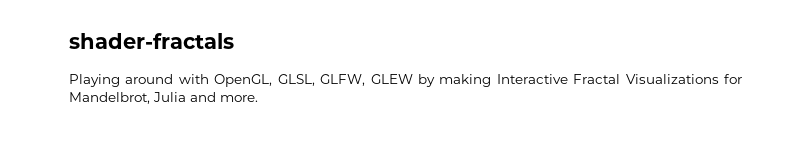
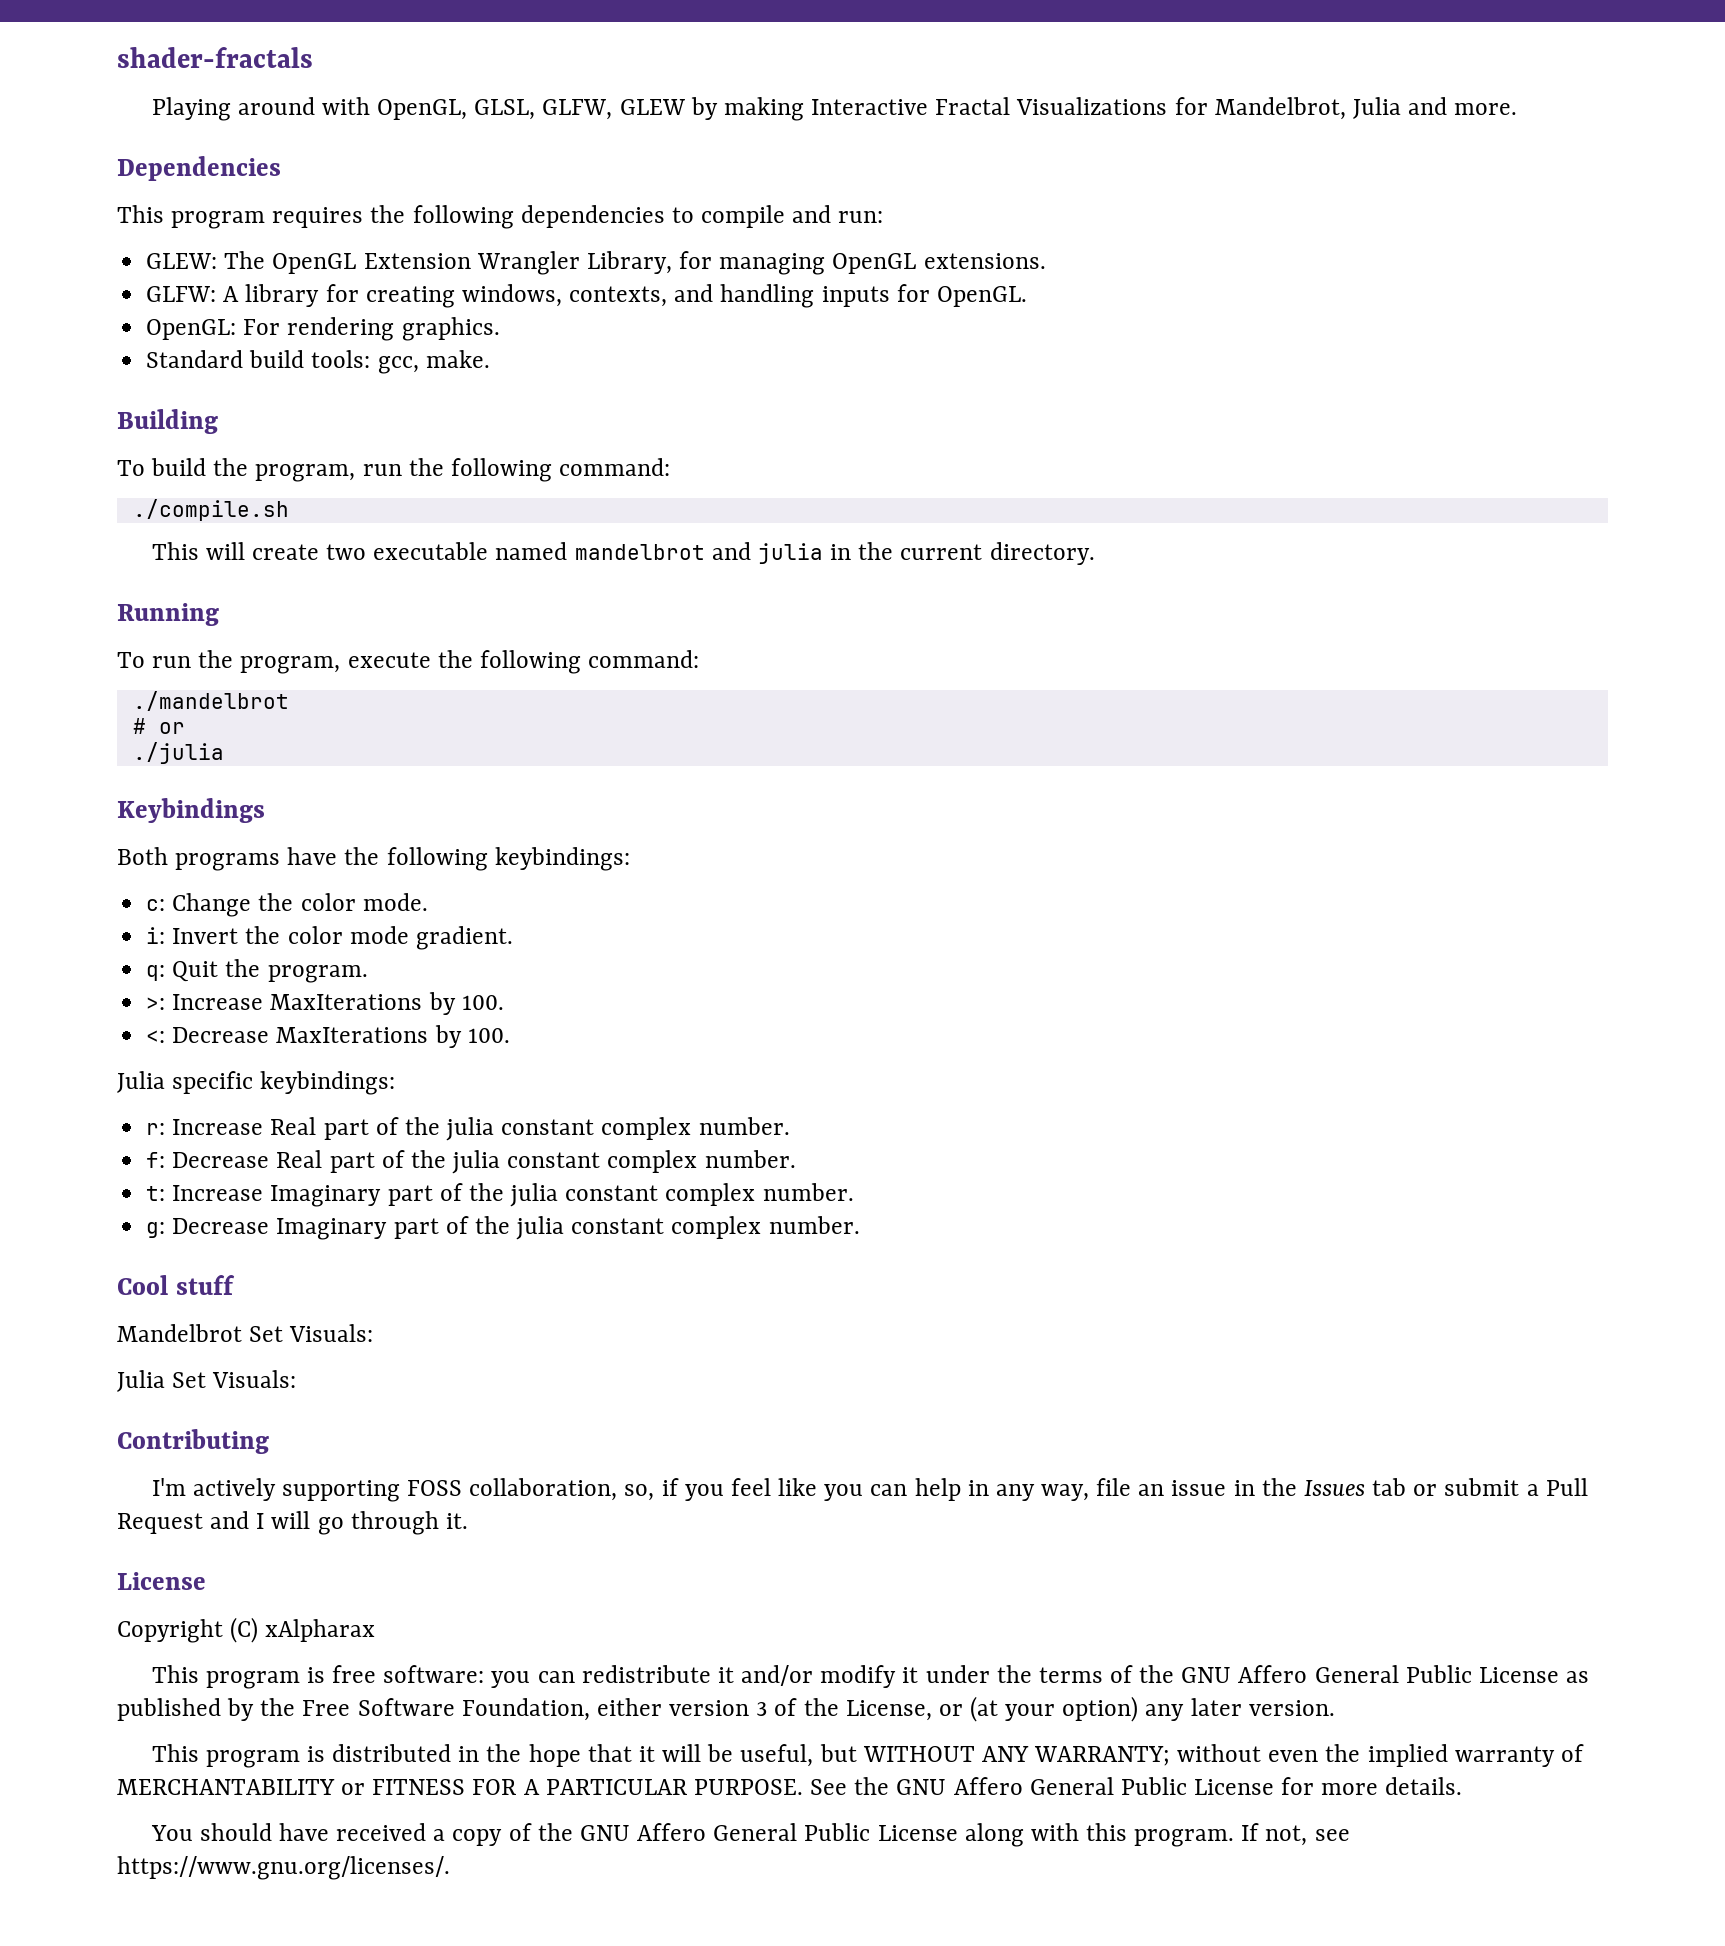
+ Dependencies
+ This program requires the following dependencies to compile and run:
+ GLEW: The OpenGL Extension Wrangler Library, for managing OpenGL extensions.
+ GLFW: A library for creating windows, contexts, and handling inputs for OpenGL.
+ OpenGL: For rendering graphics.
+ Standard build tools: gcc, make.
+ Building
+ To build the program, run the following command:
+ ./compile.sh
+ This will create two executable named mandelbrot and julia in the current directory.
+ Running
+ To run the program, execute the following command:
+ ./mandelbrot
+ # or
+ ./julia
+ Keybindings
+ Both programs have the following keybindings:
+ c: Change the color mode.
+ i: Invert the color mode gradient.
+ q: Quit the program.
+ >: Increase MaxIterations by 100.
+ <: Decrease MaxIterations by 100.
+ Julia specific keybindings:
+ r: Increase Real part of the julia constant complex number.
+ f: Decrease Real part of the julia constant complex number.
+ t: Increase Imaginary part of the julia constant complex number.
+ g: Decrease Imaginary part of the julia constant complex number.
+ Cool stuff
+ Mandelbrot Set Visuals:
+ Julia Set Visuals:
+ Contributing
+ I'm actively supporting FOSS collaboration, so, if you feel like you can help in any way, file an issue in the Issues tab or submit a Pull Request and I will go through it.
+ License
+ Copyright (C) xAlpharax
+ This program is free software: you can redistribute it and/or modify it under the terms of the GNU Affero General Public License as published by the Free Software Foundation, either version 3 of the License, or (at your option) any later version.
+ This program is distributed in the hope that it will be useful, but WITHOUT ANY WARRANTY; without even the implied warranty of MERCHANTABILITY or FITNESS FOR A PARTICULAR PURPOSE. See the GNU Affero General Public License for more details.
+ You should have received a copy of the GNU Affero General Public License along with this program. If not, see https://www.gnu.org/licenses/.

